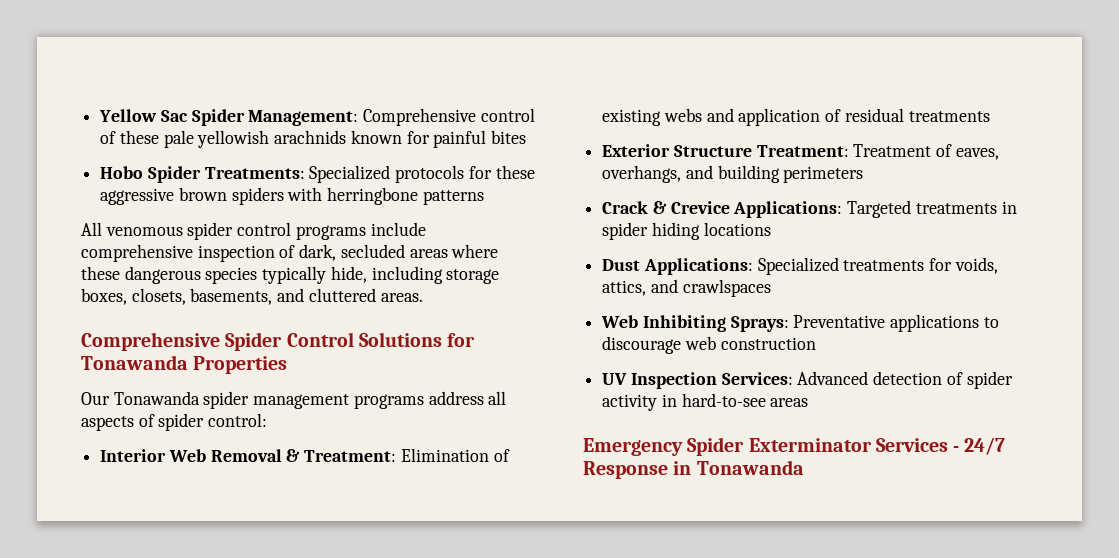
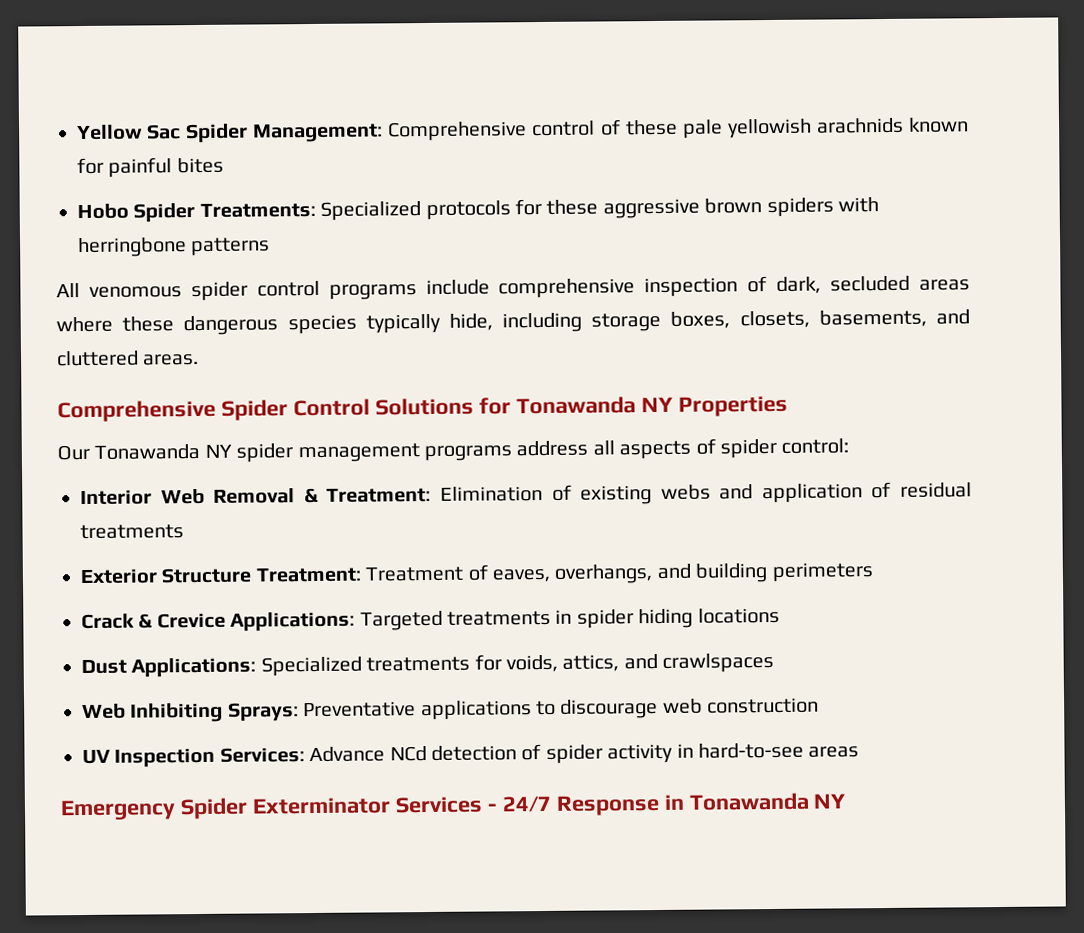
- Comprehensive Spider Control Solutions for Tonawanda Properties
+ Comprehensive Spider Control Solutions for Tonawanda NY Properties
- Our Tonawanda spider management programs address all aspects of spider control:
+ Our Tonawanda NY spider management programs address all aspects of spider control:
- UV Inspection Services: Advanced detection of spider activity in hard-to-see areas
+ UV Inspection Services: Advance NCd detection of spider activity in hard-to-see areas
- Emergency Spider Exterminator Services - 24/7 Response in Tonawanda
+ Emergency Spider Exterminator Services - 24/7 Response in Tonawanda NY

